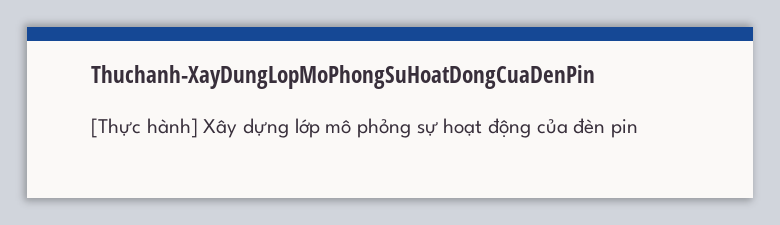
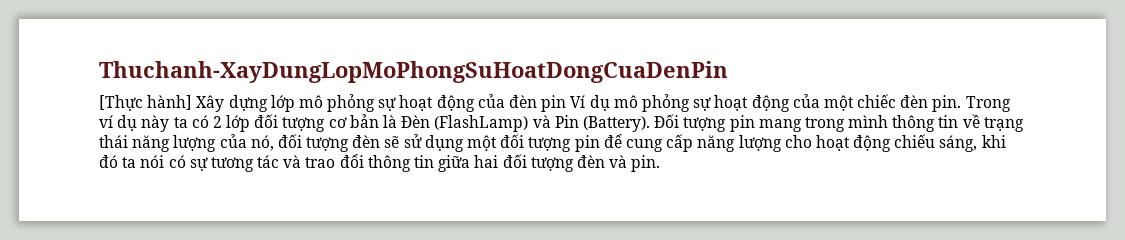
- [Thực hành] Xây dựng lớp mô phỏng sự hoạt động của đèn pin
+ [Thực hành] Xây dựng lớp mô phỏng sự hoạt động của đèn pin Ví dụ mô phỏng sự hoạt động của một chiếc đèn pin. Trong ví dụ này ta có 2 lớp đối tượng cơ bản là Đèn (FlashLamp) và Pin (Battery). Đối tượng pin mang trong mình thông tin về trạng thái năng lượng của nó, đối tượng đèn sẽ sử dụng một đối tượng pin để cung cấp năng lượng cho hoạt động chiếu sáng, khi đó ta nói có sự tương tác và trao đổi thông tin giữa hai đối tượng đèn và pin.

